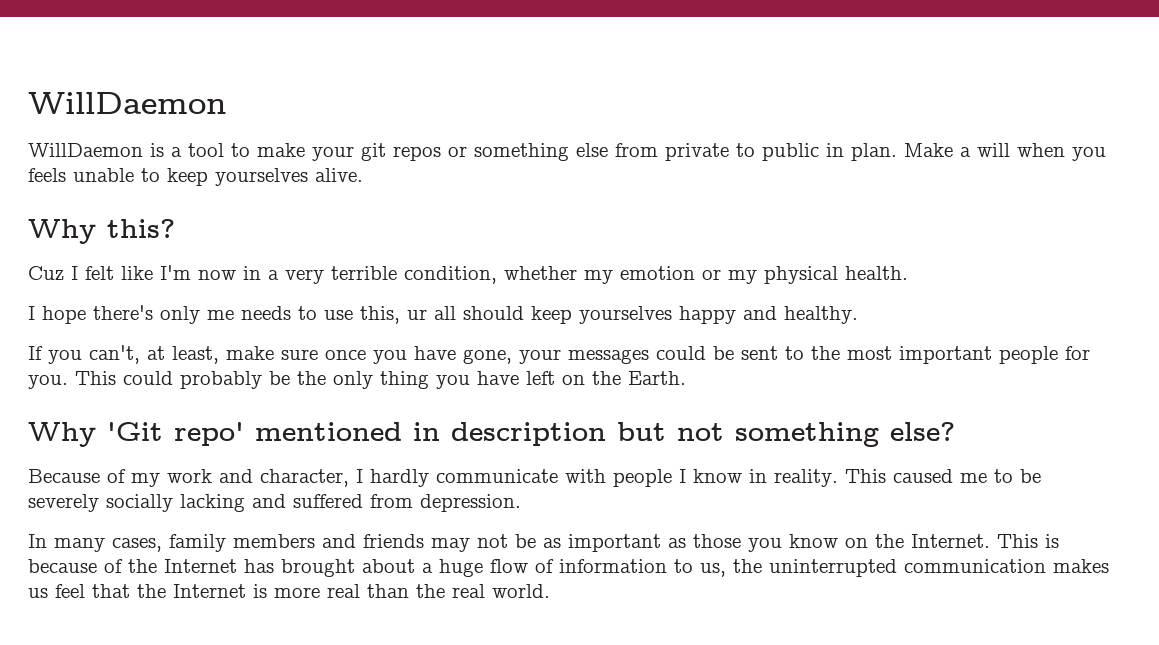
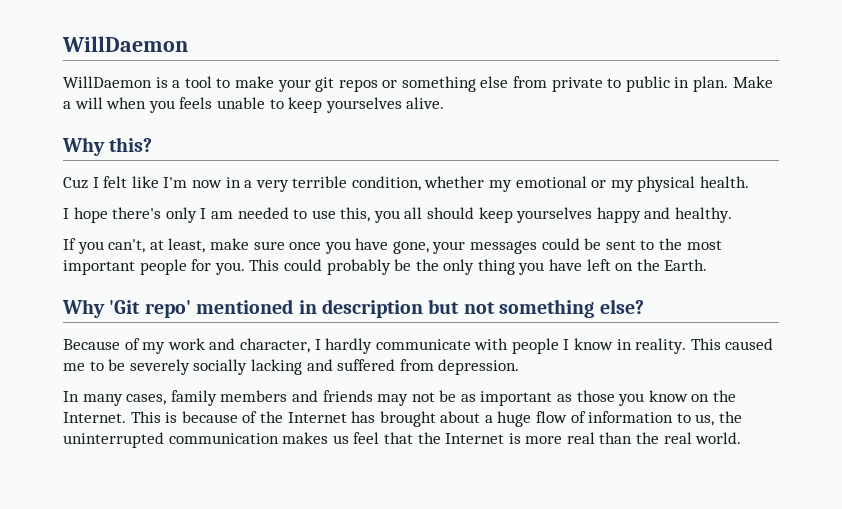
- Cuz I felt like I'm now in a very terrible condition, whether my emotion or my physical health.
+ Cuz I felt like I'm now in a very terrible condition, whether my emotional or my physical health.
- I hope there's only me needs to use this, ur all should keep yourselves happy and healthy.
+ I hope there's only I am needed to use this, you all should keep yourselves happy and healthy.

